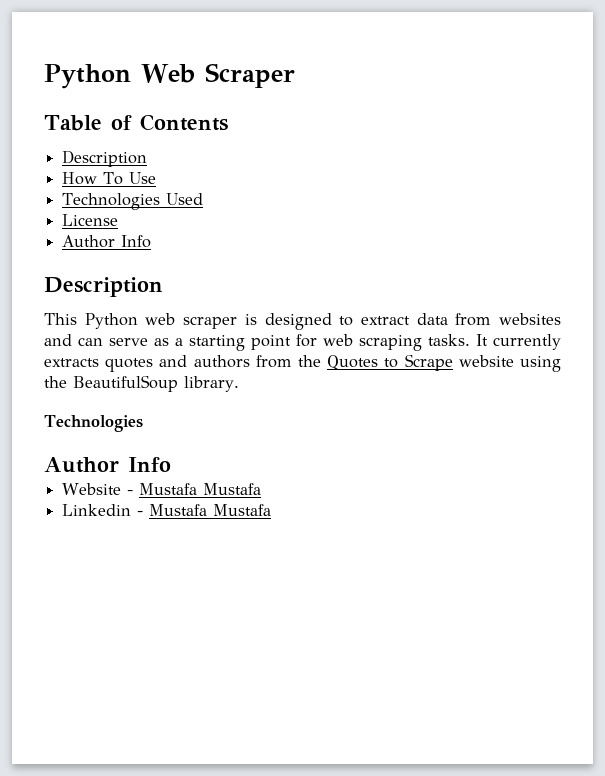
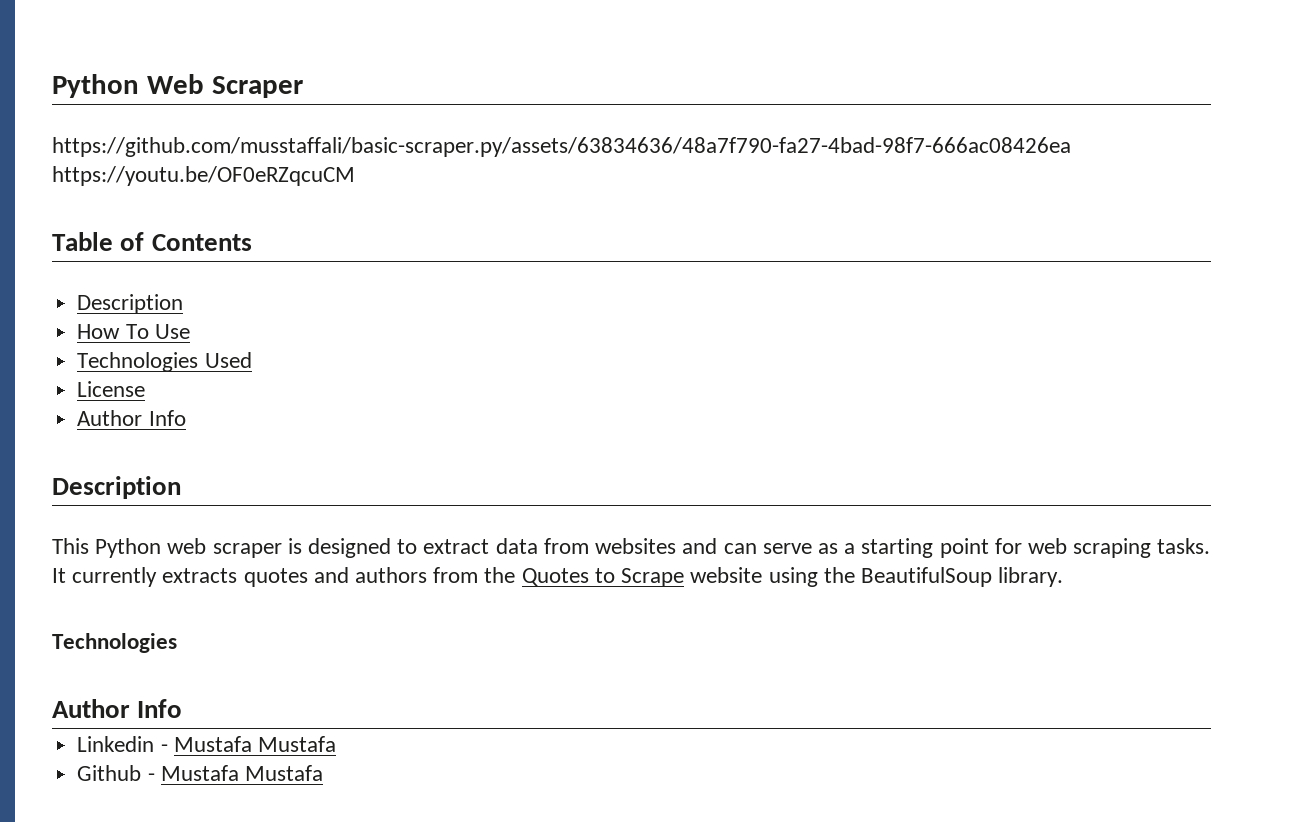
+ https://github.com/musstaffali/basic-scraper.py/assets/63834636/48a7f790-fa27-4bad-98f7-666ac08426ea https://youtu.be/OF0eRZqcuCM
- Website - Mustafa Mustafa
+ Linkedin - Mustafa Mustafa
- Linkedin - Mustafa Mustafa
+ Github - Mustafa Mustafa

